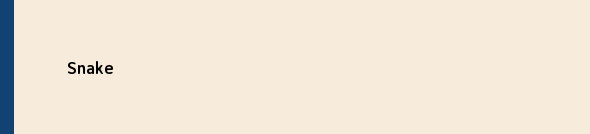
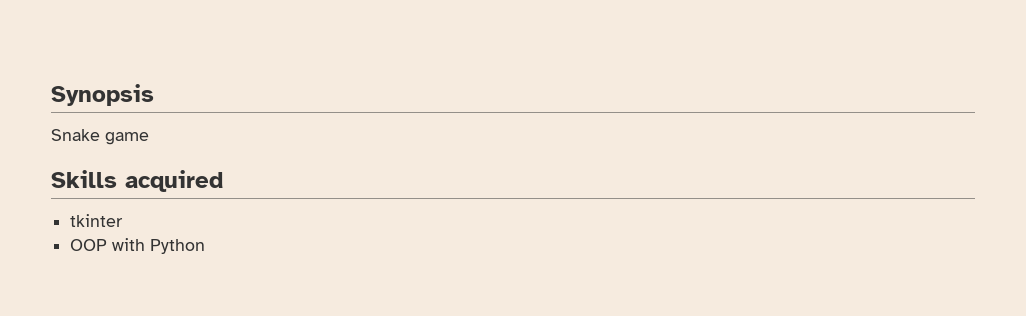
- Snake
+ Synopsis
+ Snake game
+ Skills acquired
+ tkinter
+ OOP with Python

